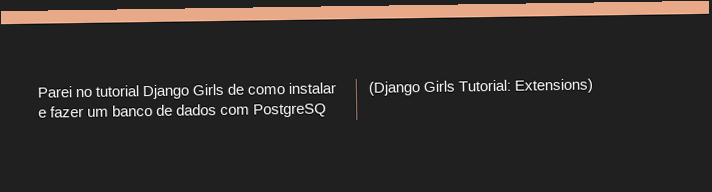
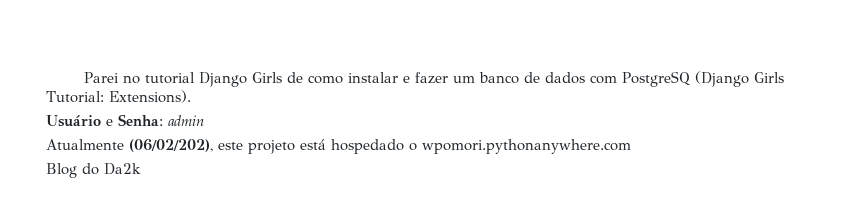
- Parei no tutorial Django Girls de como instalar e fazer um banco de dados com PostgreSQ (Django Girls Tutorial: Extensions)
+ Parei no tutorial Django Girls de como instalar e fazer um banco de dados com PostgreSQ (Django Girls Tutorial: Extensions).
+ Usuário e Senha: admin
+ Atualmente (06/02/202), este projeto está hospedado o wpomori.pythonanywhere.com
+ Blog do Da2k

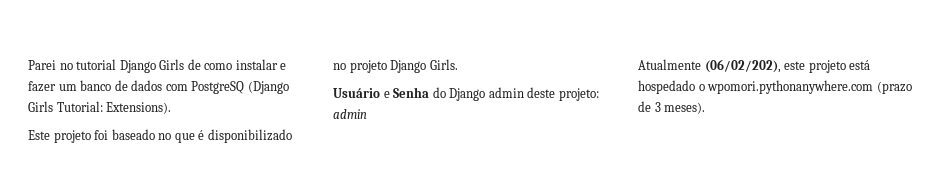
- Usuário e Senha: admin
+ Este projeto foi baseado no que é disponibilizado no projeto Django Girls.
+ Usuário e Senha do Django admin deste projeto: admin
- Atualmente (06/02/202), este projeto está hospedado o wpomori.pythonanywhere.com
- Blog do Da2k
+ Atualmente (06/02/202), este projeto está hospedado o wpomori.pythonanywhere.com (prazo de 3 meses).

